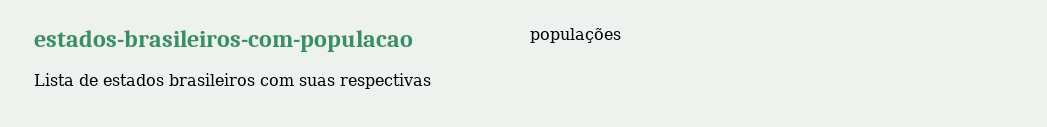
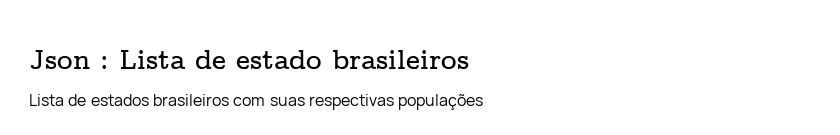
- estados-brasileiros-com-populacao
+ Json : Lista de estado brasileiros

